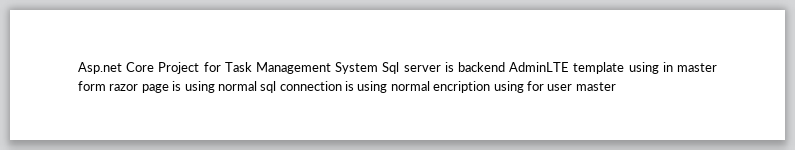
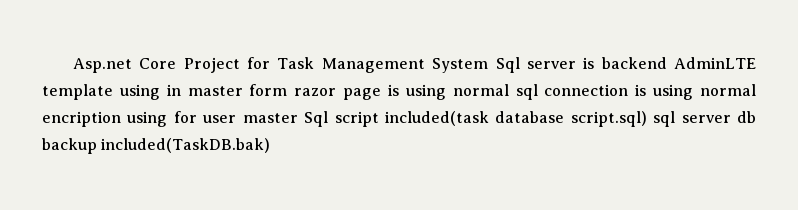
- Asp.net Core Project for Task Management System Sql server is backend AdminLTE template using in master form razor page is using normal sql connection is using normal encription using for user master
+ Asp.net Core Project for Task Management System Sql server is backend AdminLTE template using in master form razor page is using normal sql connection is using normal encription using for user master Sql script included(task database script.sql) sql server db backup included(TaskDB.bak)

